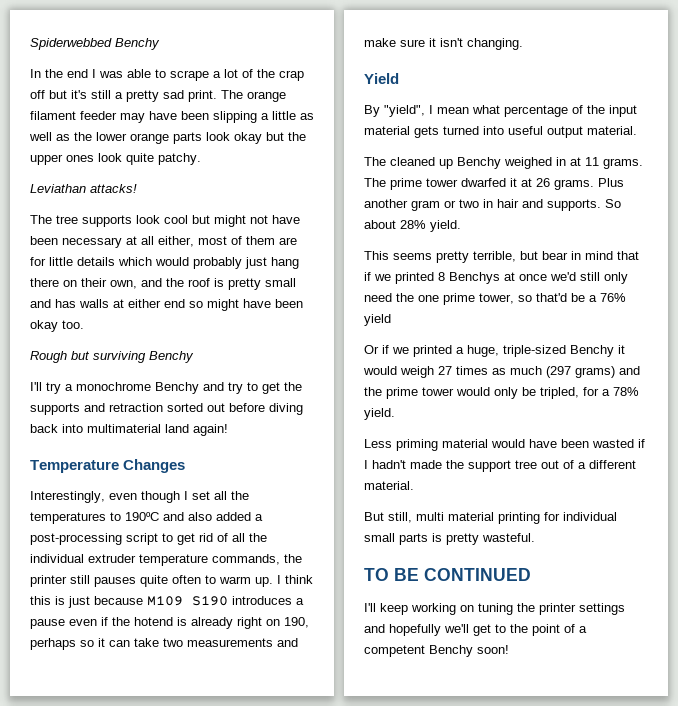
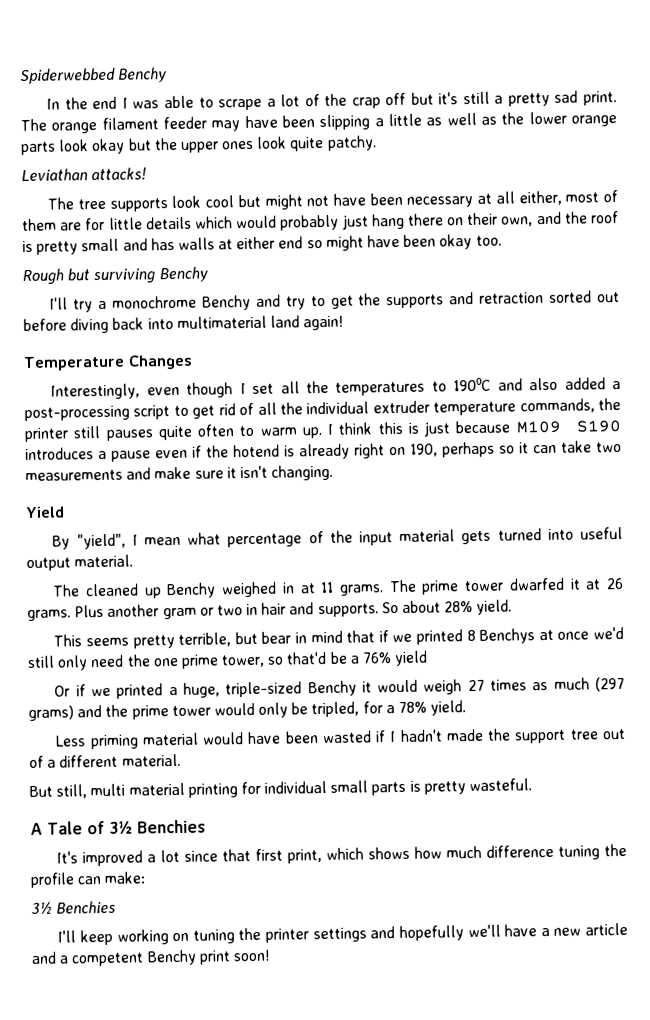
- TO BE CONTINUED
+ A Tale of 3½ Benchies
+ It's improved a lot since that first print, which shows how much difference tuning the profile can make:
+ 3½ Benchies
- I'll keep working on tuning the printer settings and hopefully we'll get to the point of a competent Benchy soon!
+ I'll keep working on tuning the printer settings and hopefully we'll have a new article and a competent Benchy print soon!

